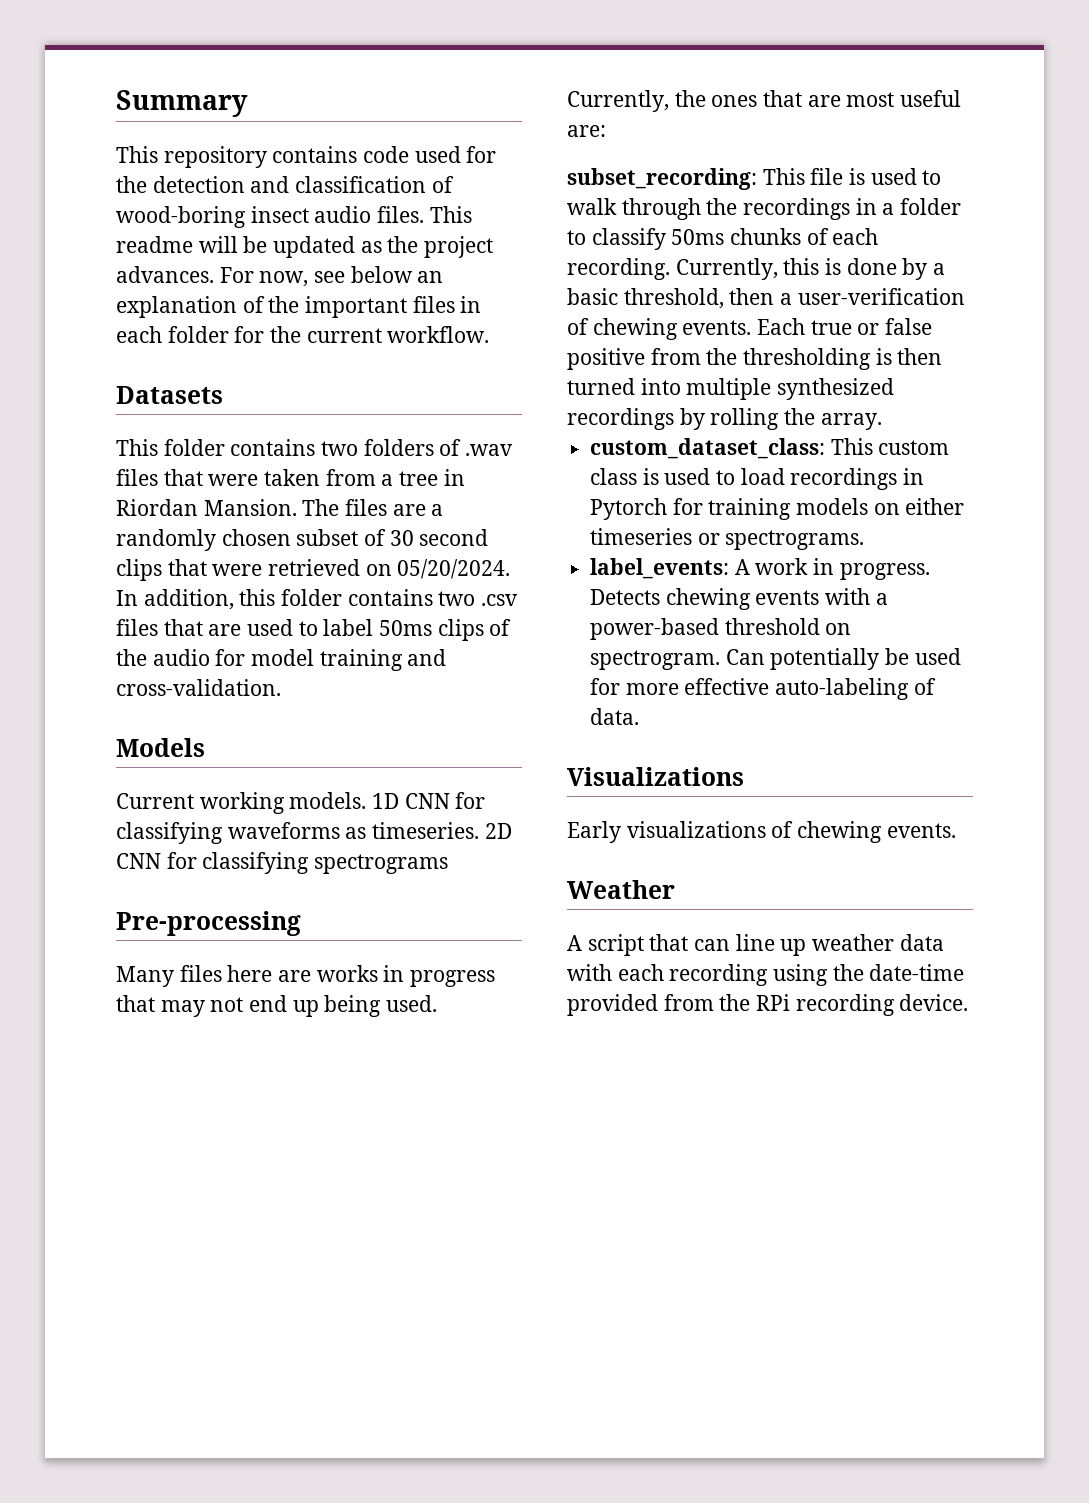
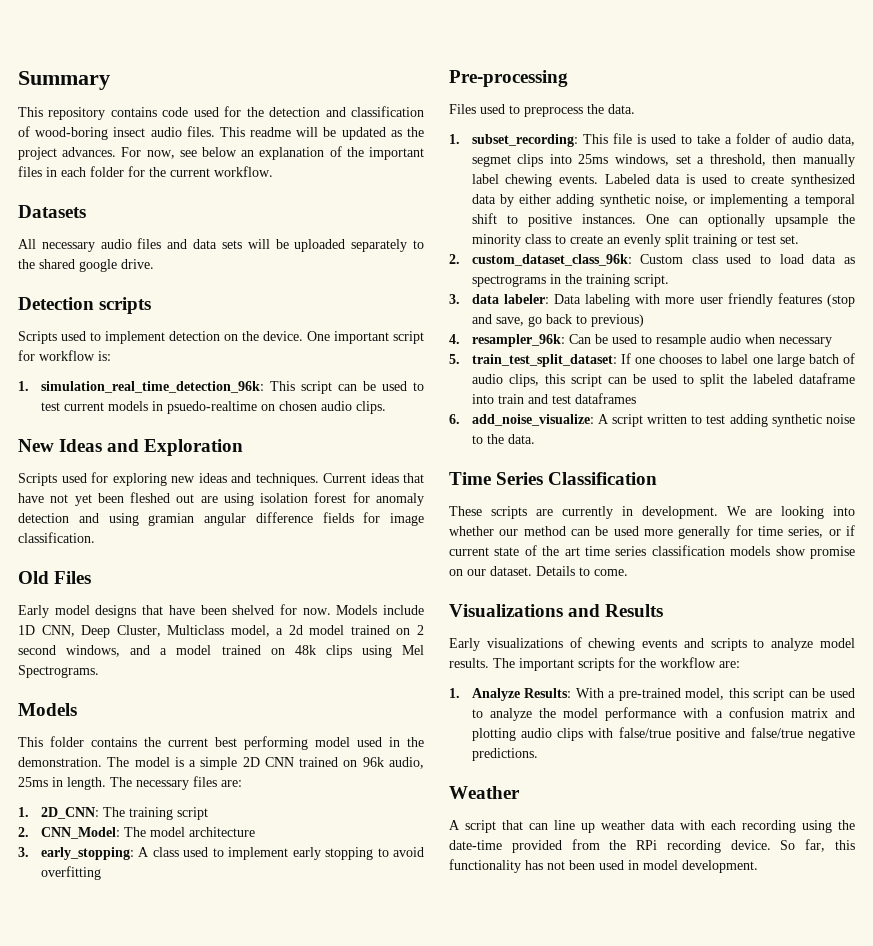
- This folder contains two folders of .wav files that were taken from a tree in Riordan Mansion. The files are a randomly chosen subset of 30 second clips that were retrieved on 05/20/2024. In addition, this folder contains two .csv files that are used to label 50ms clips of the audio for model training and cross-validation.
+ All necessary audio files and data sets will be uploaded separately to the shared google drive.
+ Detection scripts
+ Scripts used to implement detection on the device. One important script for workflow is:
+ 1. simulation_real_time_detection_96k: This script can be used to test current models in psuedo-realtime on chosen audio clips.
+ New Ideas and Exploration
+ Scripts used for exploring new ideas and techniques. Current ideas that have not yet been fleshed out are using isolation forest for anomaly detection and using gramian angular difference fields for image classification.
+ Old Files
+ Early model designs that have been shelved for now. Models include 1D CNN, Deep Cluster, Multiclass model, a 2d model trained on 2 second windows, and a model trained on 48k clips using Mel Spectrograms.
  Models
- Current working models. 1D CNN for classifying waveforms as timeseries. 2D CNN for classifying spectrograms
+ This folder contains the current best performing model used in the demonstration. The model is a simple 2D CNN trained on 96k audio, 25ms in length. The necessary files are:
+ 1. 2D_CNN: The training script
+ 2. CNN_Model: The model architecture
+ 3. early_stopping: A class used to implement early stopping to avoid overfitting
  Pre-processing
- Many files here are works in progress that may not end up being used. Currently, the ones that are most useful are:
- subset_recording: This file is used to walk through the recordings in a folder to classify 50ms chunks of each recording. Currently, this is done by a basic threshold, then a user-verification of chewing events. Each true or false positive from the thresholding is then turned into multiple synthesized recordings by rolling the array.
- custom_dataset_class: This custom class is used to load recordings in Pytorch for training models on either timeseries or spectrograms.
- label_events: A work in progress. Detects chewing events with a power-based threshold on spectrogram. Can potentially be used for more effective auto-labeling of data.
+ Files used to preprocess the data.
+ 1. subset_recording: This file is used to take a folder of audio data, segmet clips into 25ms windows, set a threshold, then manually label chewing events. Labeled data is used to create synthesized data by either adding synthetic noise, or implementing a temporal shift to positive instances. One can optionally upsample the minority class to create an evenly split training or test set.
+ 2. custom_dataset_class_96k: Custom class used to load data as spectrograms in the training script.
+ 3. data labeler: Data labeling with more user friendly features (stop and save, go back to previous)
+ 4. resampler_96k: Can be used to resample audio when necessary
+ 5. train_test_split_dataset: If one chooses to label one large batch of audio clips, this script can be used to split the labeled dataframe into train and test dataframes
+ 6. add_noise_visualize: A script written to test adding synthetic noise to the data.
+ Time Series Classification
+ These scripts are currently in development. We are looking into whether our method can be used more generally for time series, or if current state of the art time series classification models show promise on our dataset. Details to come.
- Visualizations
+ Visualizations and Results
- Early visualizations of chewing events.
+ Early visualizations of chewing events and scripts to analyze model results. The important scripts for the workflow are:
+ 1. Analyze Results: With a pre-trained model, this script can be used to analyze the model performance with a confusion matrix and plotting audio clips with false/true positive and false/true negative predictions.
+ So far, this functionality has not been used in model development.

